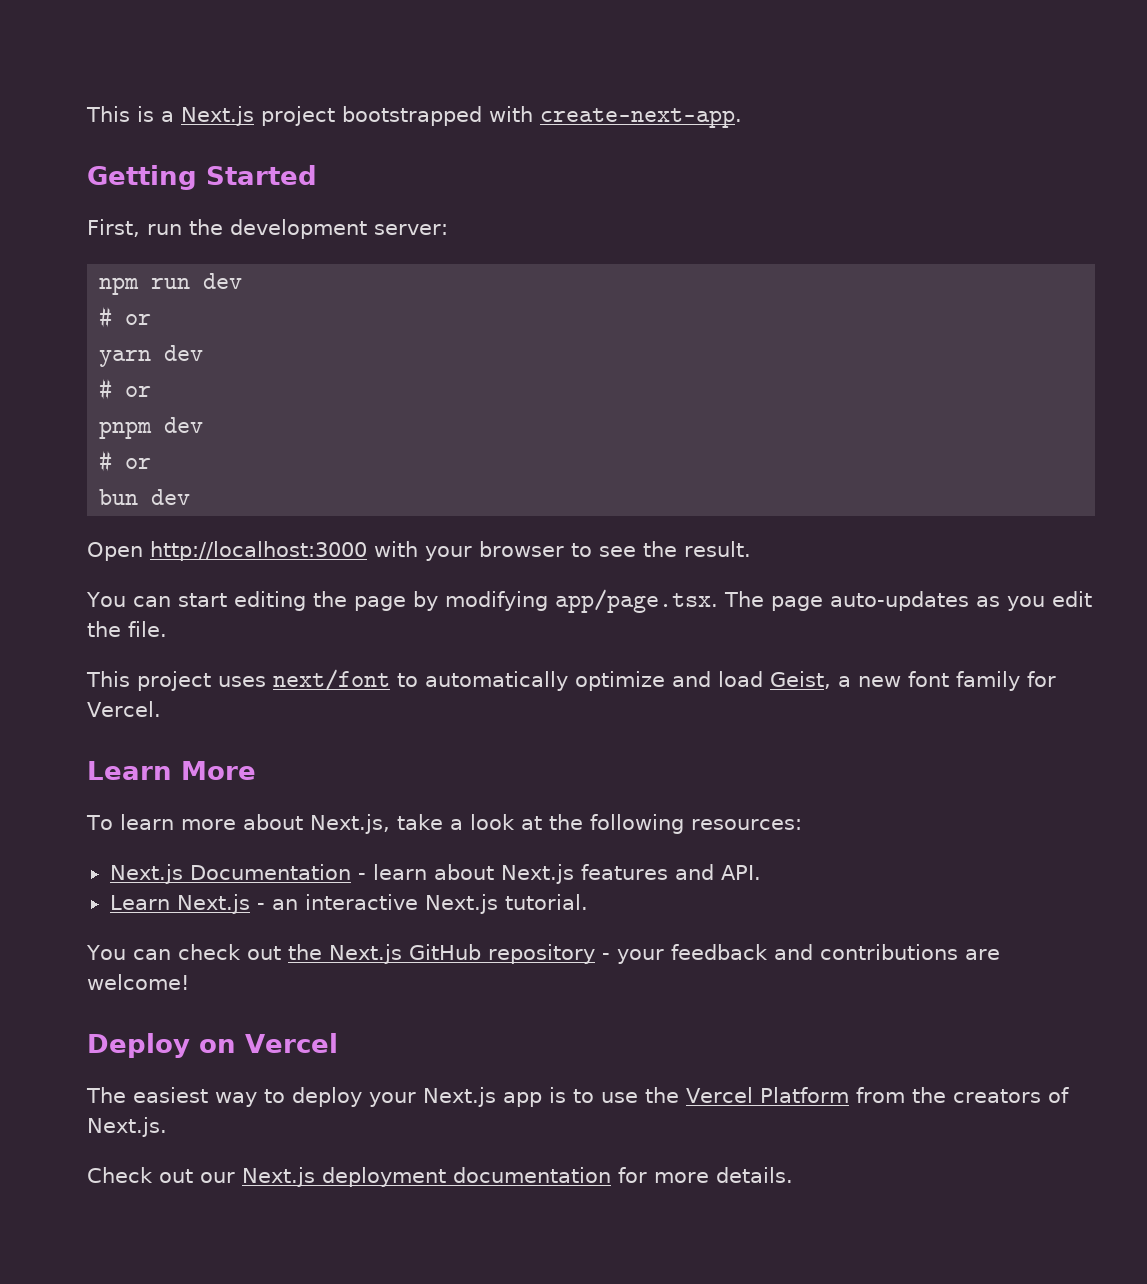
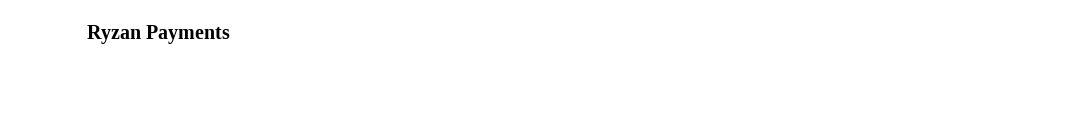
- This is a Next.js project bootstrapped with create-next-app.
- Getting Started
- First, run the development server:
- npm run dev
- # or
- yarn dev
- # or
- pnpm dev
- # or
- bun dev
- Open http://localhost:3000 with your browser to see the result.
- You can start editing the page by modifying app/page.tsx. The page auto-updates as you edit the file.
- This project uses next/font to automatically optimize and load Geist, a new font family for Vercel.
- Learn More
- To learn more about Next.js, take a look at the following resources:
- Next.js Documentation - learn about Next.js features and API.
- Learn Next.js - an interactive Next.js tutorial.
- You can check out the Next.js GitHub repository - your feedback and contributions are welcome!
- Deploy on Vercel
- The easiest way to deploy your Next.js app is to use the Vercel Platform from the creators of Next.js.
- Check out our Next.js deployment documentation for more details.
+ Ryzan Payments

